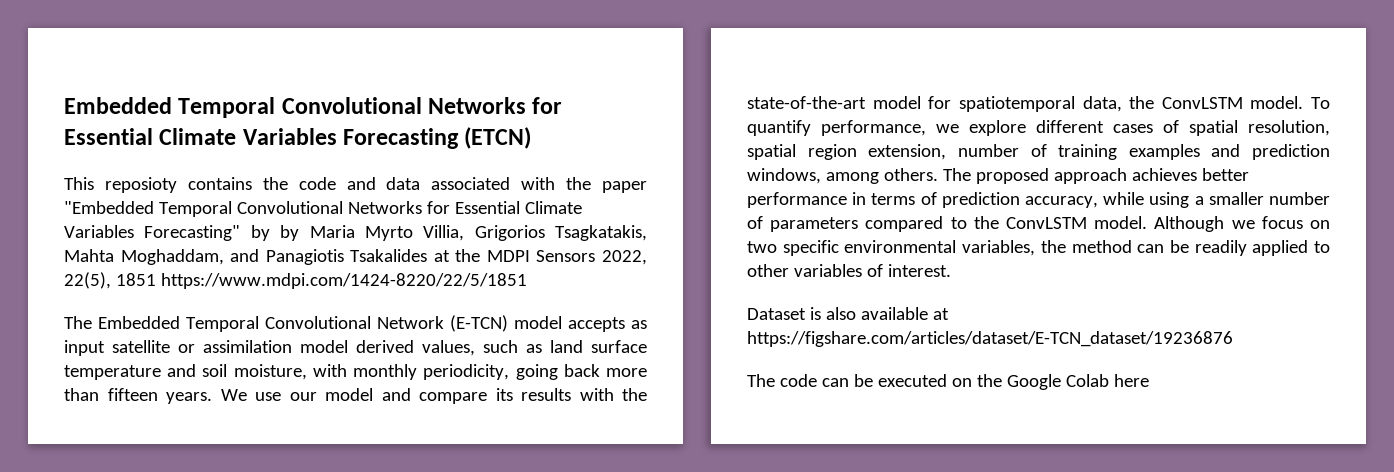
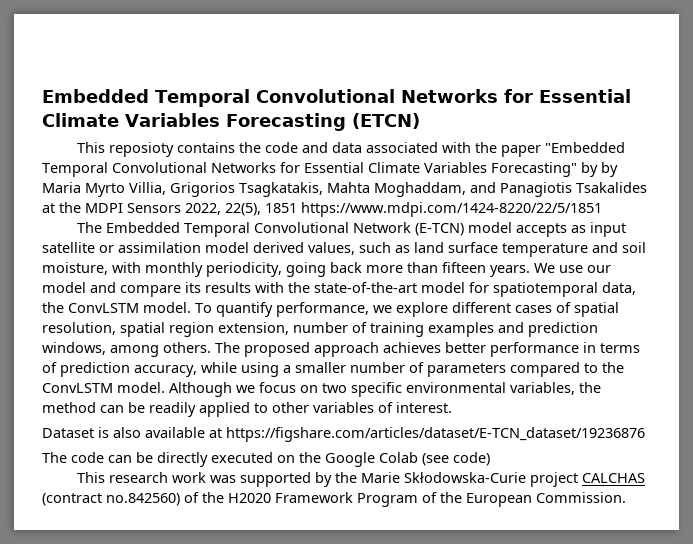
- The code can be executed on the Google Colab here
+ The code can be directly executed on the Google Colab (see code)
+ This research work was supported by the Marie Skłodowska-Curie project CALCHAS (contract no.842560) of the H2020 Framework Program of the European Commission.

